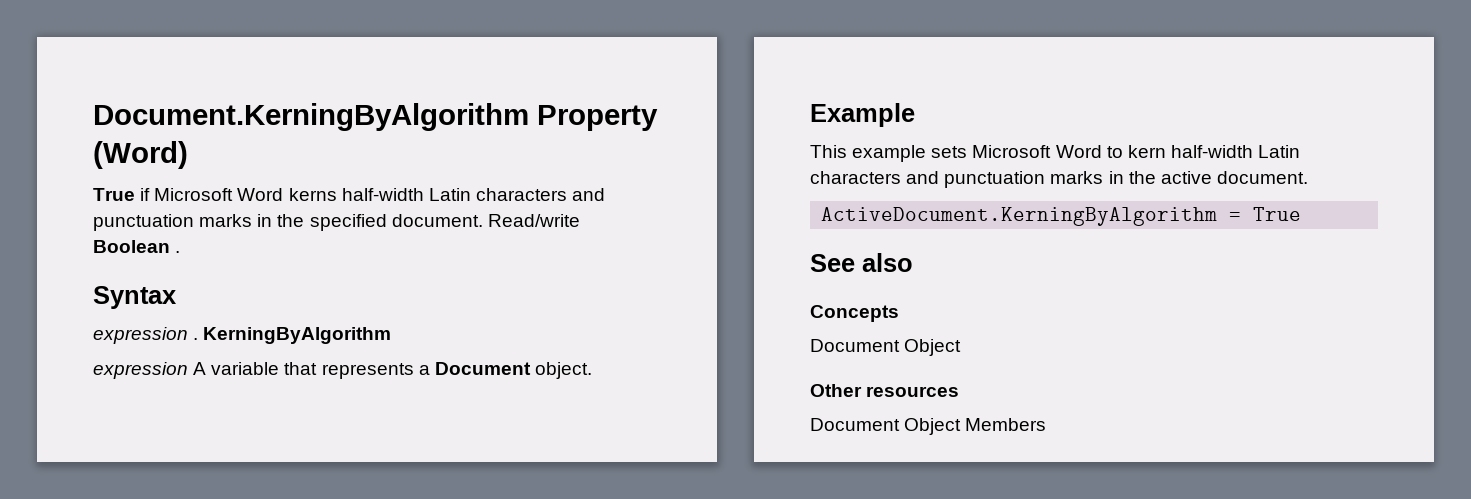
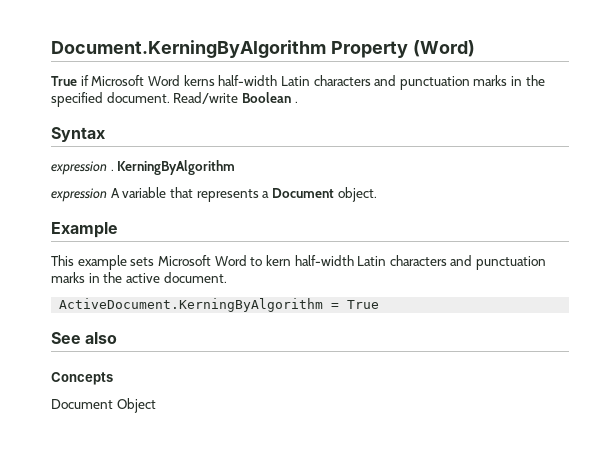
- Other resources
- Document Object Members

